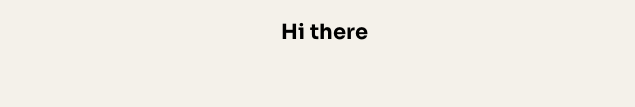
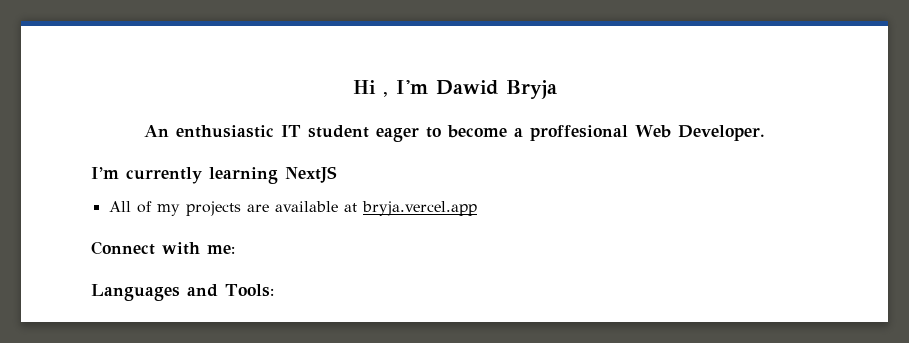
- Hi there
+ Hi , I'm Dawid Bryja
+ An enthusiastic IT student eager to become a proffesional Web Developer.
+ I’m currently learning NextJS
+ All of my projects are available at bryja.vercel.app
+ Connect with me:
+ Languages and Tools:

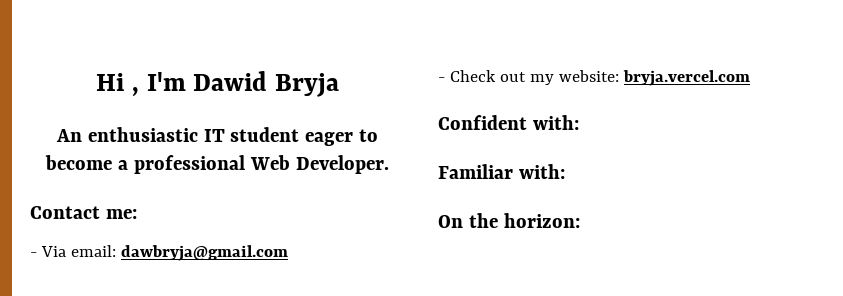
- An enthusiastic IT student eager to become a proffesional Web Developer.
+ An enthusiastic IT student eager to become a professional Web Developer.
- I’m currently learning NextJS
- All of my projects are available at bryja.vercel.app
- Connect with me:
- Languages and Tools:
+ Contact me:
+ - Via email: dawbryja@gmail.com
+ - Check out my website: bryja.vercel.com
+ Confident with:
+ Familiar with:
+ On the horizon:

